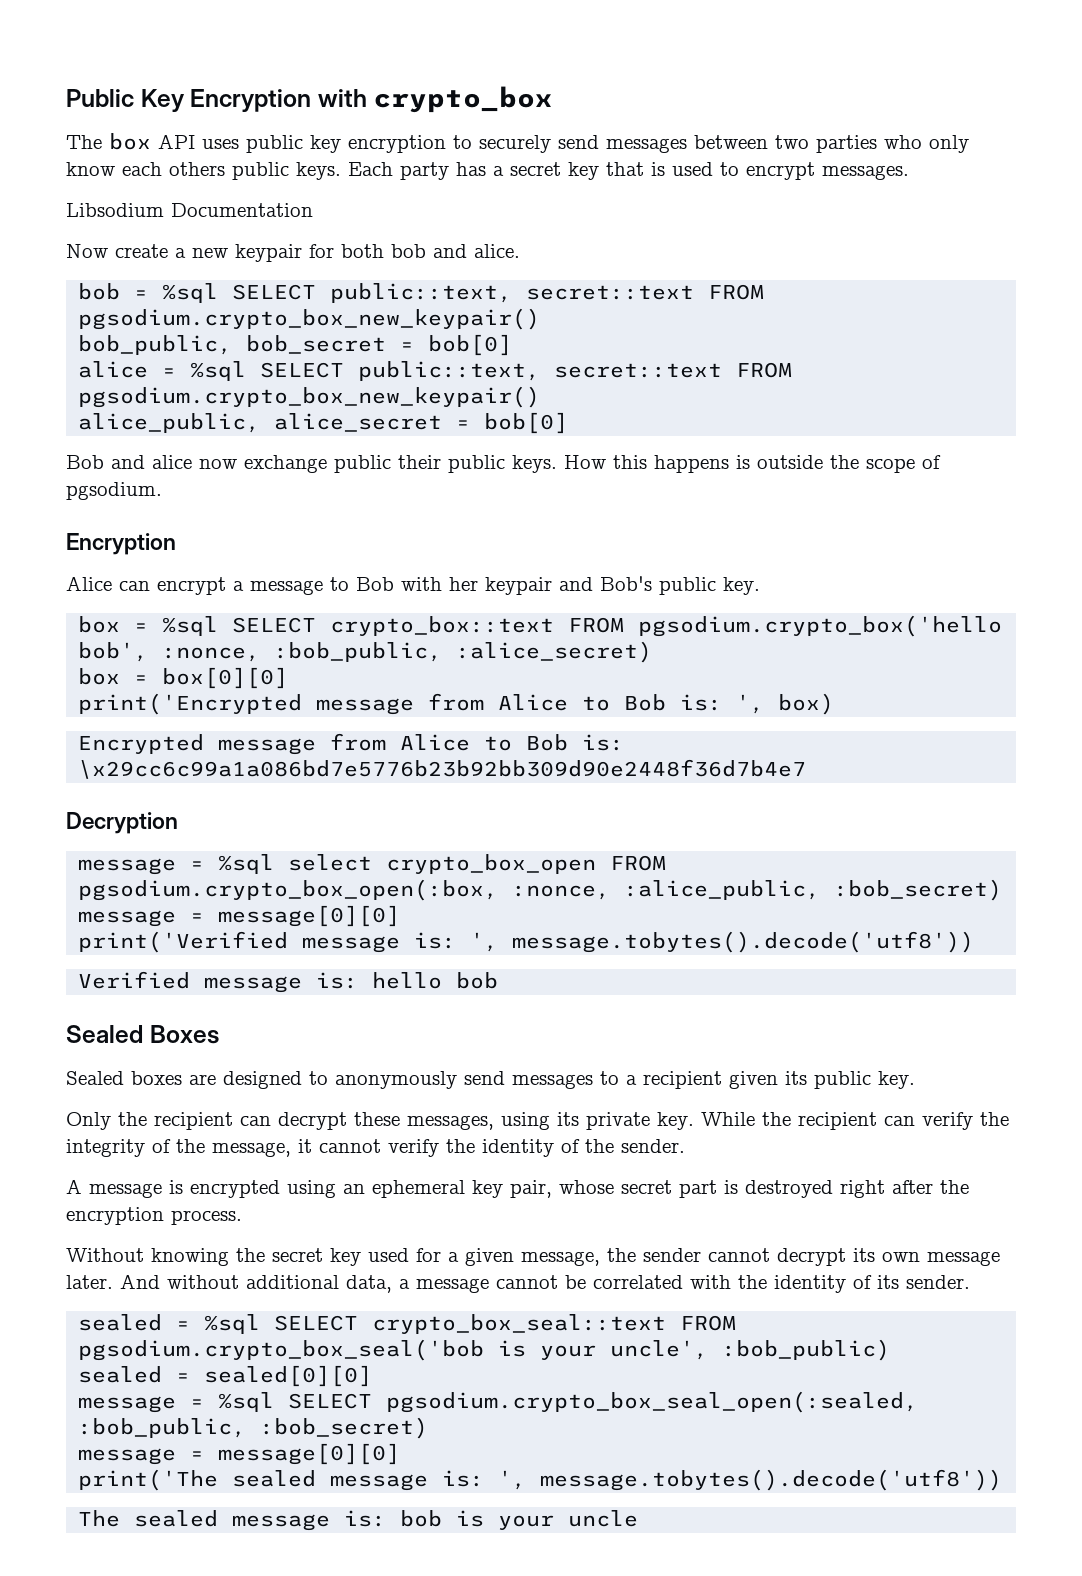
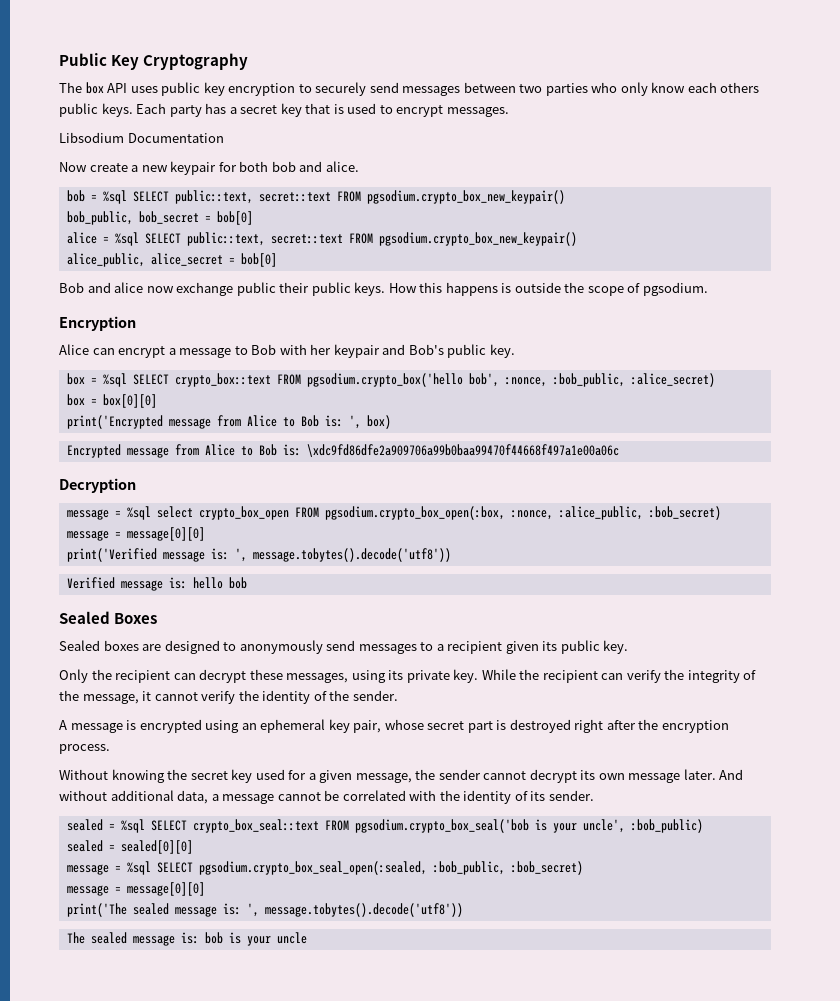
- Public Key Encryption with crypto_box
+ Public Key Cryptography
- Encrypted message from Alice to Bob is: \x29cc6c99a1a086bd7e5776b23b92bb309d90e2448f36d7b4e7
+ Encrypted message from Alice to Bob is: \xdc9fd86dfe2a909706a99b0baa99470f44668f497a1e00a06c

